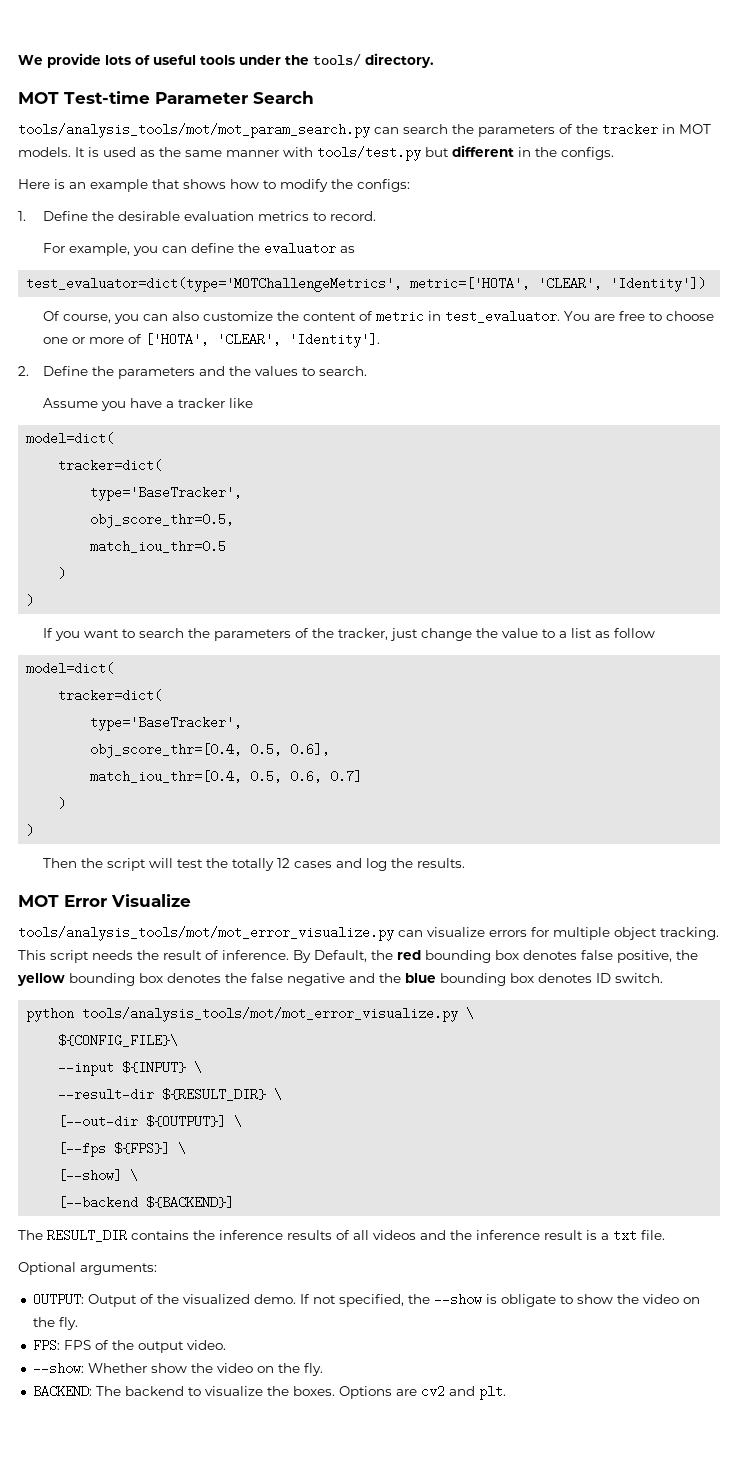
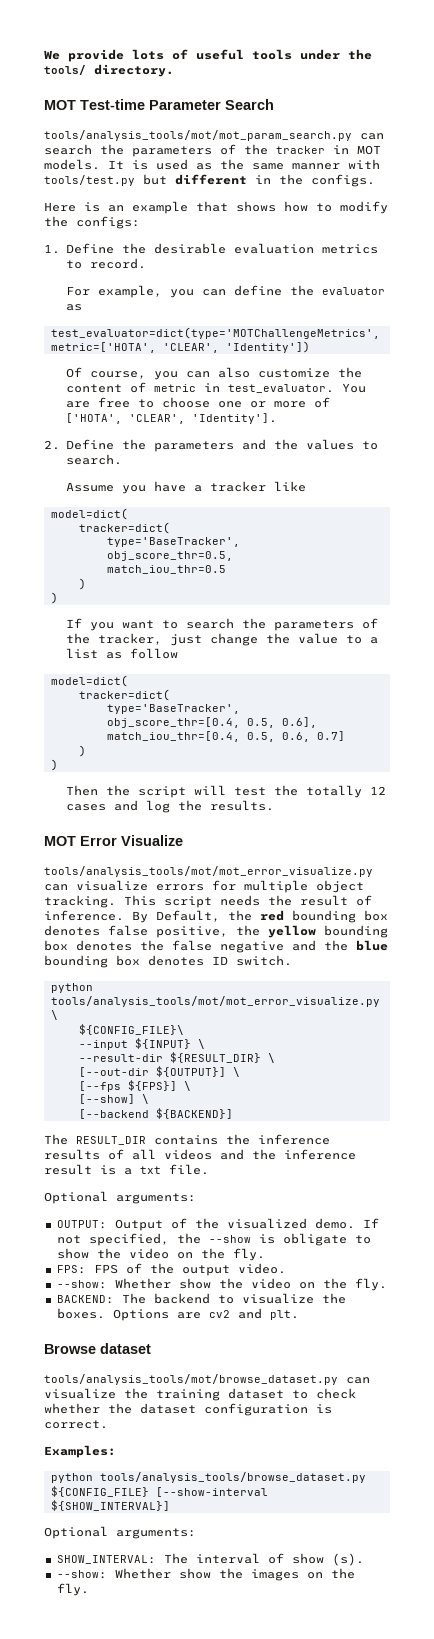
+ Browse dataset
+ tools/analysis_tools/mot/browse_dataset.py can visualize the training dataset to check whether the dataset configuration is correct.
+ Examples:
+ python tools/analysis_tools/browse_dataset.py ${CONFIG_FILE} [--show-interval ${SHOW_INTERVAL}]
+ Optional arguments:
+ SHOW_INTERVAL: The interval of show (s).
+ --show: Whether show the images on the fly.

